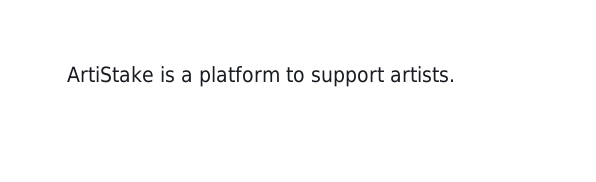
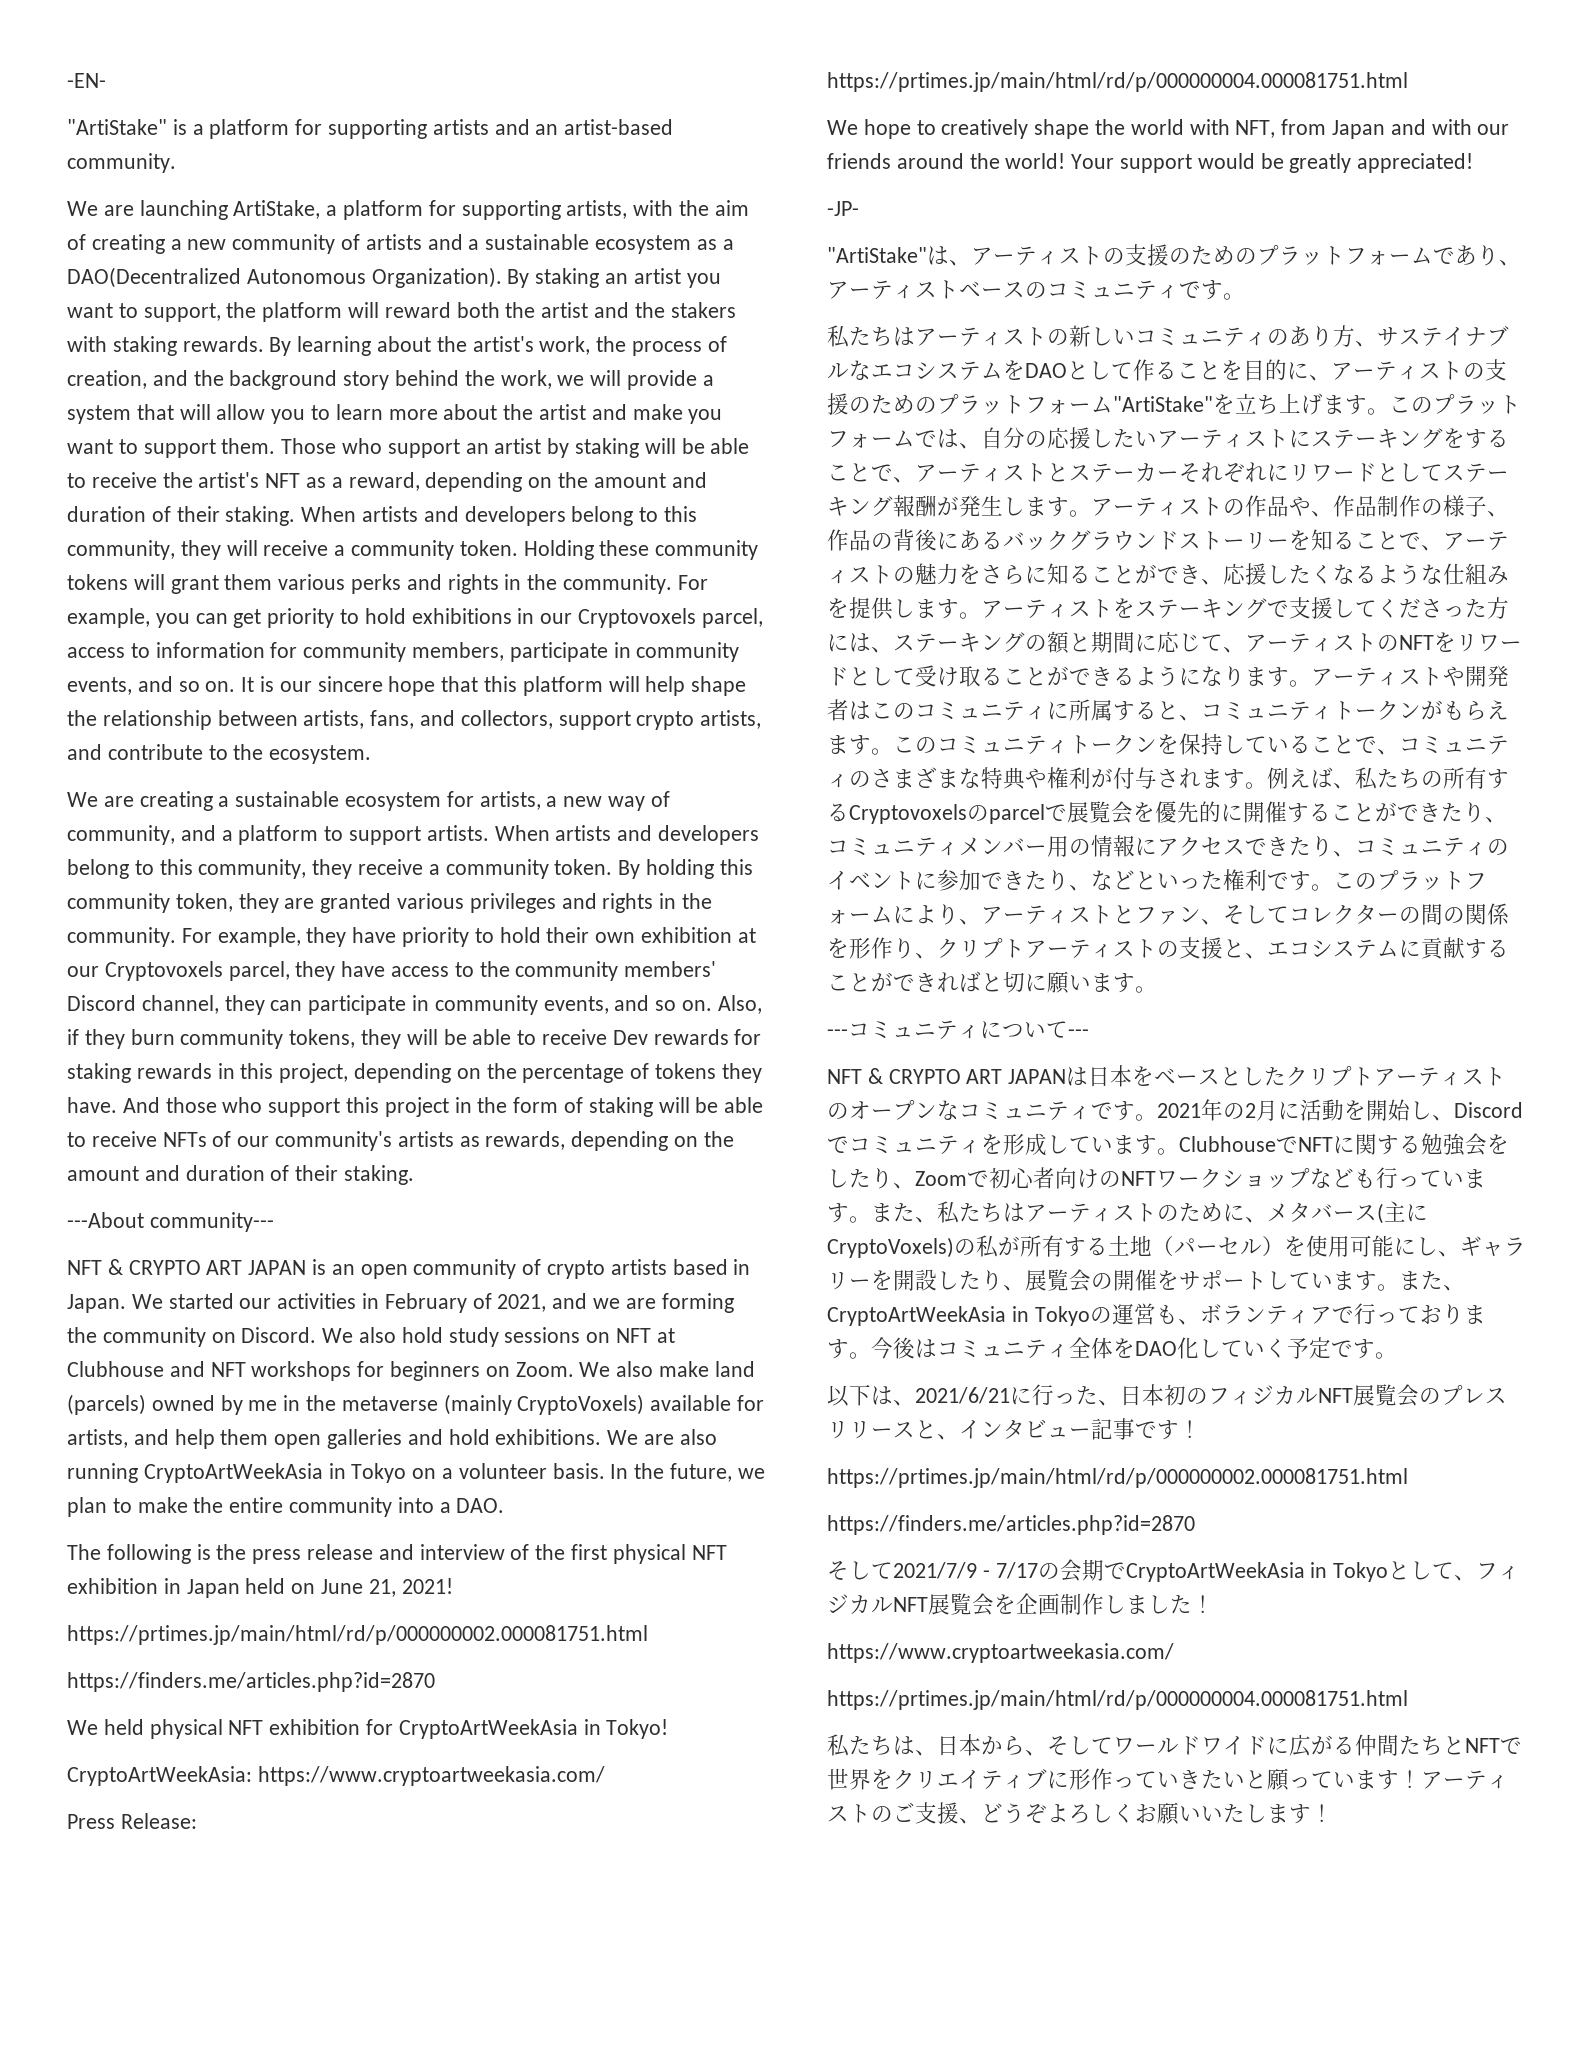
- ArtiStake is a platform to support artists.
+ -EN-
+ "ArtiStake" is a platform for supporting artists and an artist-based community.
+ We are launching ArtiStake, a platform for supporting artists, with the aim of creating a new community of artists and a sustainable ecosystem as a DAO(Decentralized Autonomous Organization). By staking an artist you want to support, the platform will reward both the artist and the stakers with staking rewards. By learning about the artist's work, the process of creation, and the background story behind the work, we will provide a system that will allow you to learn more about the artist and make you want to support them. Those who support an artist by staking will be able to receive the artist's NFT as a reward, depending on the amount and duration of their staking. When artists and developers belong to this community, they will receive a community token. Holding these community tokens will grant them various perks and rights in the community. For example, you can get priority to hold exhibitions in our Cryptovoxels parcel, access to information for community members, participate in community events, and so on. It is our sincere hope that this platform will help shape the relationship between artists, fans, and collectors, support crypto artists, and contribute to the ecosystem.
+ We are creating a sustainable ecosystem for artists, a new way of community, and a platform to support artists. When artists and developers belong to this community, they receive a community token. By holding this community token, they are granted various privileges and rights in the community. For example, they have priority to hold their own exhibition at our Cryptovoxels parcel, they have access to the community members' Discord channel, they can participate in community events, and so on. Also, if they burn community tokens, they will be able to receive Dev rewards for staking rewards in this project, depending on the percentage of tokens they have. And those who support this project in the form of staking will be able to receive NFTs of our community's artists as rewards, depending on the amount and duration of their staking.
+ ---About community---
+ NFT & CRYPTO ART JAPAN is an open community of crypto artists based in Japan. We started our activities in February of 2021, and we are forming the community on Discord. We also hold study sessions on NFT at Clubhouse and NFT workshops for beginners on Zoom. We also make land (parcels) owned by me in the metaverse (mainly CryptoVoxels) available for artists, and help them open galleries and hold exhibitions. We are also running CryptoArtWeekAsia in Tokyo on a volunteer basis. In the future, we plan to make the entire community into a DAO.
+ The following is the press release and interview of the first physical NFT exhibition in Japan held on June 21, 2021!
+ https://prtimes.jp/main/html/rd/p/000000002.000081751.html
+ https://finders.me/articles.php?id=2870
+ We held physical NFT exhibition for CryptoArtWeekAsia in Tokyo!
+ CryptoArtWeekAsia: https://www.cryptoartweekasia.com/
+ Press Release: https://prtimes.jp/main/html/rd/p/000000004.000081751.html
+ We hope to creatively shape the world with NFT, from Japan and with our friends around the world! Your support would be greatly appreciated!
+ -JP-
+ "ArtiStake"は、アーティストの支援のためのプラットフォームであり、アーティストベースのコミュニティです。
+ 私たちはアーティストの新しいコミュニティのあり方、サステイナブルなエコシステムをDAOとして作ることを目的に、アーティストの支援のためのプラットフォーム"ArtiStake"を立ち上げます。このプラットフォームでは、自分の応援したいアーティストにステーキングをすることで、アーティストとステーカーそれぞれにリワードとしてステーキング報酬が発生します。アーティストの作品や、作品制作の様子、作品の背後にあるバックグラウンドストーリーを知ることで、アーティストの魅力をさらに知ることができ、応援したくなるような仕組みを提供します。アーティストをステーキングで支援してくださった方には、ステーキングの額と期間に応じて、アーティストのNFTをリワードとして受け取ることができるようになります。アーティストや開発者はこのコミュニティに所属すると、コミュニティトークンがもらえます。このコミュニティトークンを保持していることで、コミュニティのさまざまな特典や権利が付与されます。例えば、私たちの所有するCryptovoxelsのparcelで展覧会を優先的に開催することができたり、コミュニティメンバー用の情報にアクセスできたり、コミュニティのイベントに参加できたり、などといった権利です。このプラットフォームにより、アーティストとファン、そしてコレクターの間の関係を形作り、クリプトアーティストの支援と、エコシステムに貢献することができればと切に願います。
+ ---コミュニティについて---
+ NFT & CRYPTO ART JAPANは日本をベースとしたクリプトアーティストのオープンなコミュニティです。2021年の2月に活動を開始し、Discordでコミュニティを形成しています。ClubhouseでNFTに関する勉強会をしたり、Zoomで初心者向けのNFTワークショップなども行っています。また、私たちはアーティストのために、メタバース(主にCryptoVoxels)の私が所有する土地（パーセル）を使用可能にし、ギャラリーを開設したり、展覧会の開催をサポートしています。また、CryptoArtWeekAsia in Tokyoの運営も、ボランティアで行っております。今後はコミュニティ全体をDAO化していく予定です。
+ 以下は、2021/6/21に行った、日本初のフィジカルNFT展覧会のプレスリリースと、インタビュー記事です！
+ https://prtimes.jp/main/html/rd/p/000000002.000081751.html
+ https://finders.me/articles.php?id=2870
+ そして2021/7/9 - 7/17の会期でCryptoArtWeekAsia in Tokyoとして、フィジカルNFT展覧会を企画制作しました！
+ https://www.cryptoartweekasia.com/
+ https://prtimes.jp/main/html/rd/p/000000004.000081751.html
+ 私たちは、日本から、そしてワールドワイドに広がる仲間たちとNFTで世界をクリエイティブに形作っていきたいと願っています！アーティストのご支援、どうぞよろしくお願いいたします！

